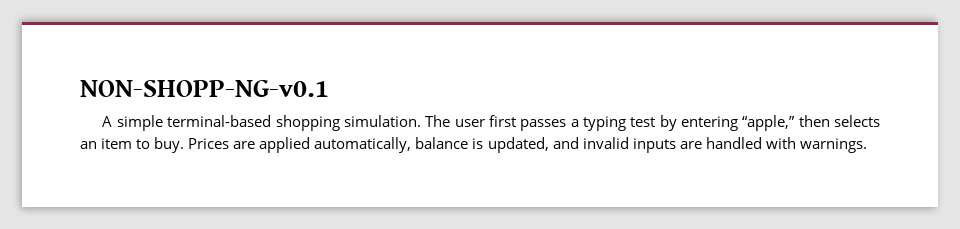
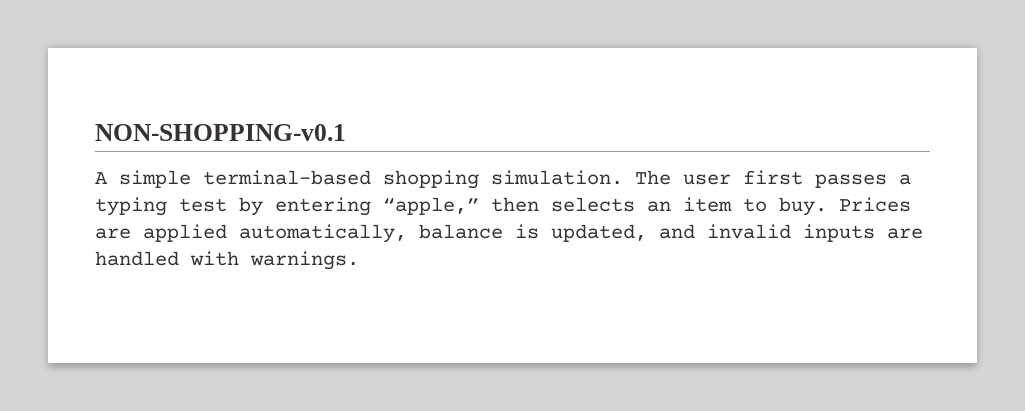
- NON-SHOPP-NG-v0.1
+ NON-SHOPPING-v0.1

